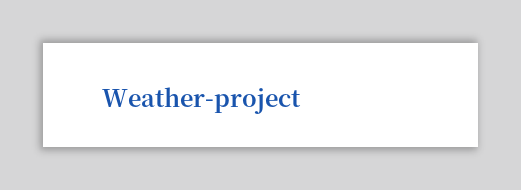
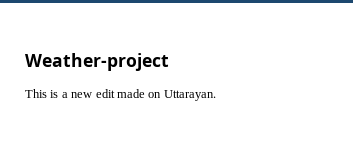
+ This is a new edit made on Uttarayan.

